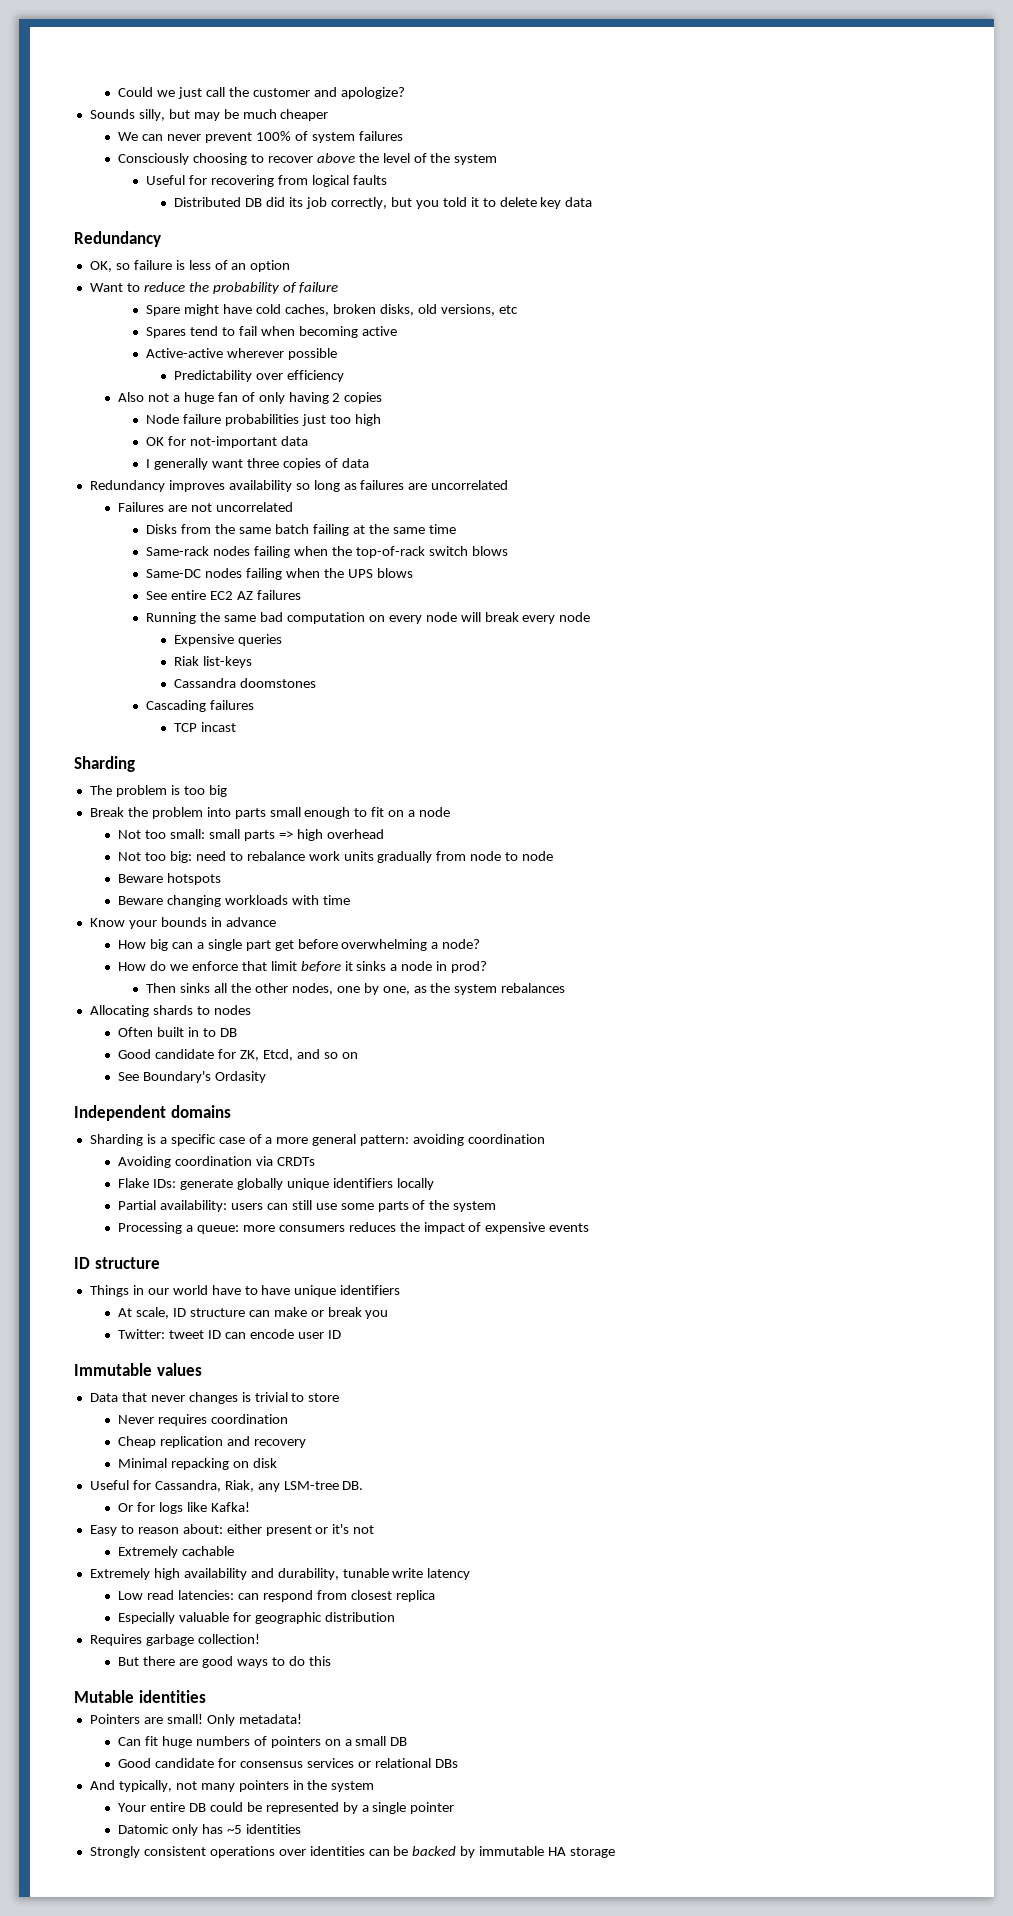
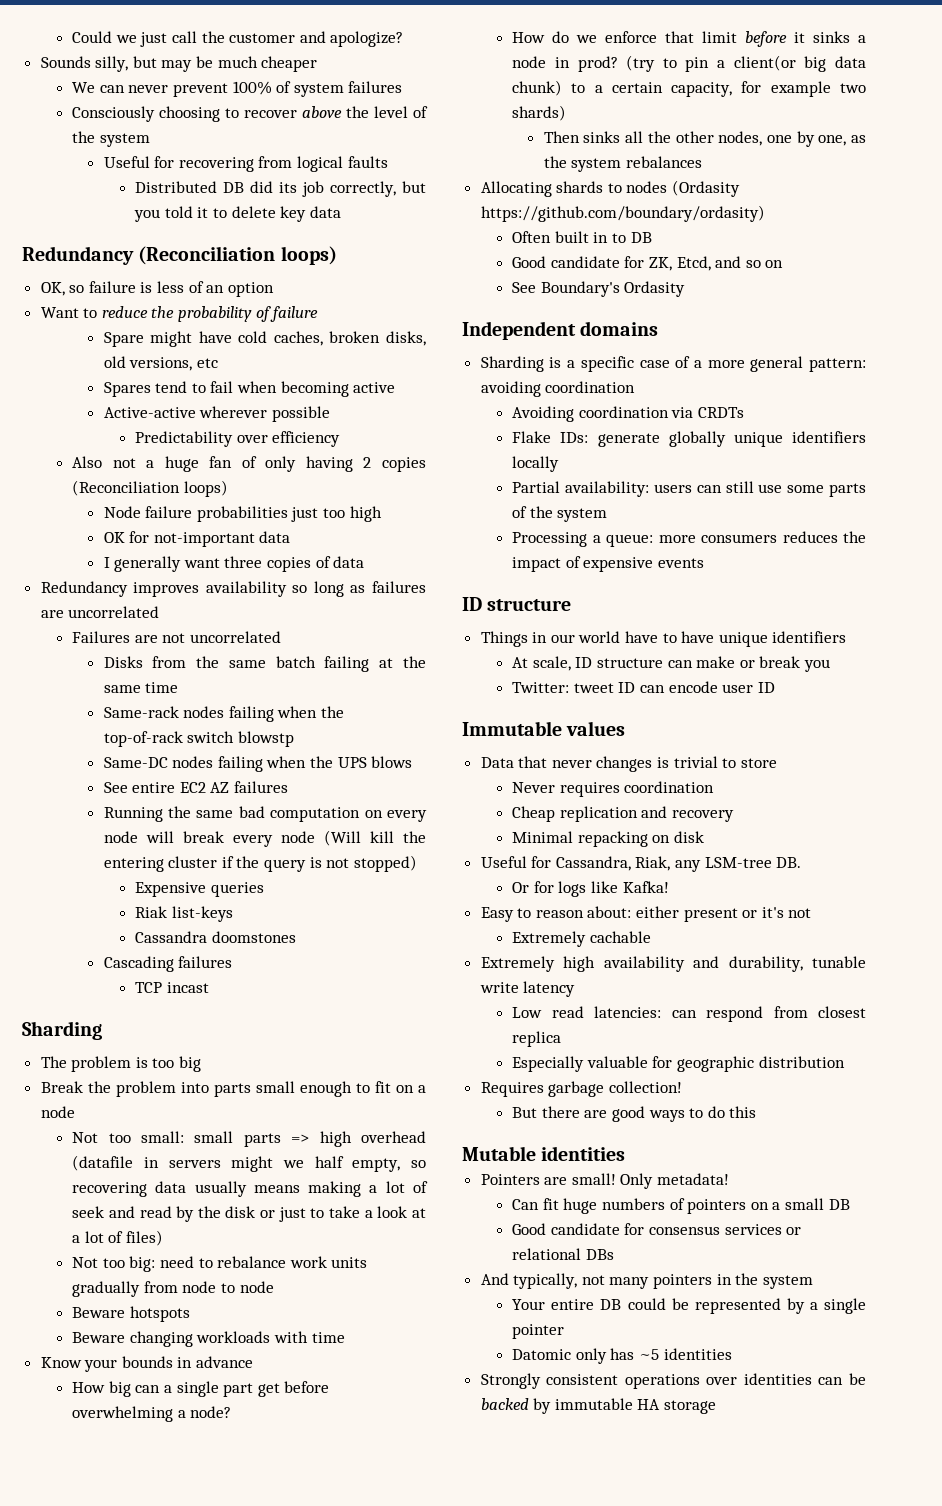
  Distributed DB did its job correctly, but you told it to delete key data
- Redundancy
+ Redundancy (Reconciliation loops)
- Also not a huge fan of only having 2 copies
+ Also not a huge fan of only having 2 copies (Reconciliation loops)
- Same-rack nodes failing when the top-of-rack switch blows
+ Same-rack nodes failing when the top-of-rack switch blowstp
- Running the same bad computation on every node will break every node
+ Running the same bad computation on every node will break every node (Will kill the entering cluster if the query is not stopped)
- Not too small: small parts => high overhead
+ Not too small: small parts => high overhead (datafile in servers might we half empty, so recovering data usually means making a lot of seek and read by the disk or just to take a look at a lot of files)
+ (try to pin a client(or big data chunk) to a certain capacity, for example two shards)
- Allocating shards to nodes
+ Allocating shards to nodes (Ordasity https://github.com/boundary/ordasity)

